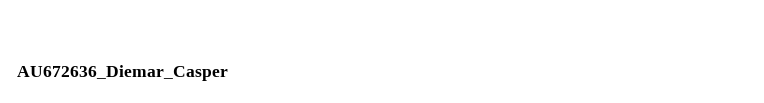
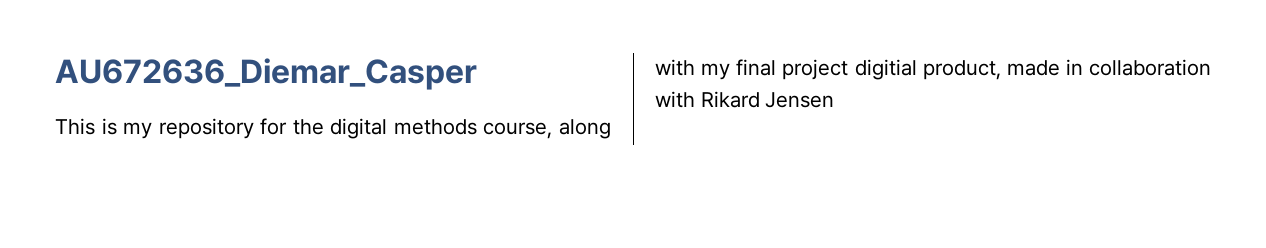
+ This is my repository for the digital methods course, along with my final project digitial product, made in collaboration with Rikard Jensen

